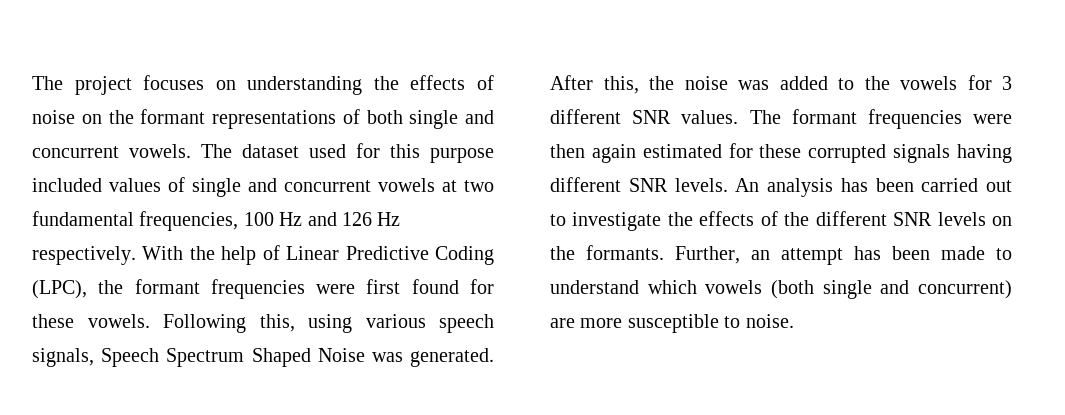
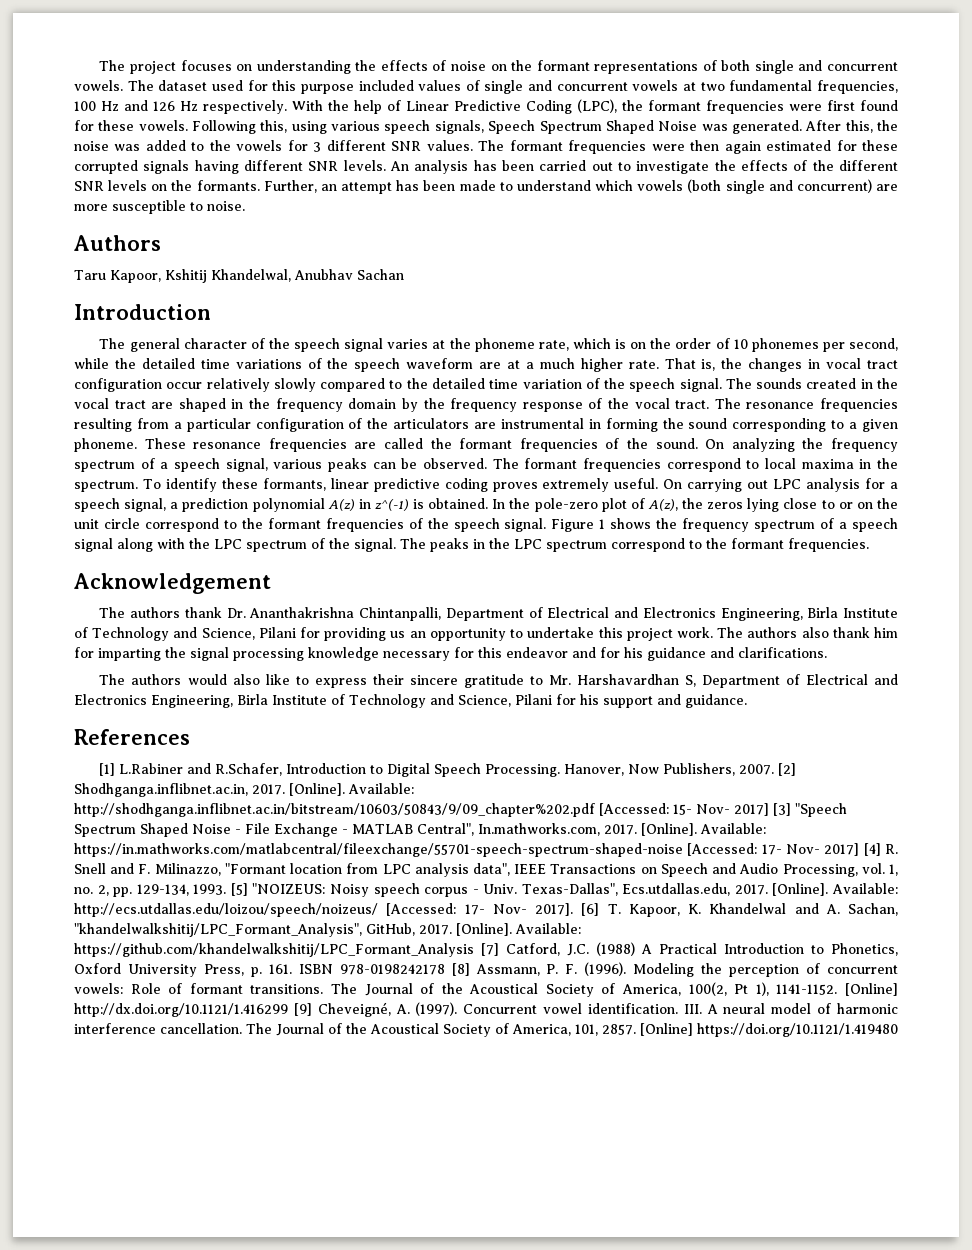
+ Authors
+ Taru Kapoor, Kshitij Khandelwal, Anubhav Sachan
+ Introduction
+ The general character of the speech signal varies at the phoneme rate, which is on the order of 10 phonemes per second, while the detailed time variations of the speech waveform are at a much higher rate. That is, the changes in vocal tract configuration occur relatively slowly compared to the detailed time variation of the speech signal. The sounds created in the vocal tract are shaped in the frequency domain by the frequency response of the vocal tract. The resonance frequencies resulting from a particular configuration of the articulators are instrumental in forming the sound corresponding to a given phoneme. These resonance frequencies are called the formant frequencies of the sound. On analyzing the frequency spectrum of a speech signal, various peaks can be observed. The formant frequencies correspond to local maxima in the spectrum. To identify these formants, linear predictive coding proves extremely useful. On carrying out LPC analysis for a speech signal, a prediction polynomial A(z) in z^(-1) is obtained. In the pole-zero plot of A(z), the zeros lying close to or on the unit circle correspond to the formant frequencies of the speech signal. Figure 1 shows the frequency spectrum of a speech signal along with the LPC spectrum of the signal. The peaks in the LPC spectrum correspond to the formant frequencies.
+ Acknowledgement
+ The authors thank Dr. Ananthakrishna Chintanpalli, Department of Electrical and Electronics Engineering, Birla Institute of Technology and Science, Pilani for providing us an opportunity to undertake this project work. The authors also thank him for imparting the signal processing knowledge necessary for this endeavor and for his guidance and clarifications.
+ The authors would also like to express their sincere gratitude to Mr. Harshavardhan S, Department of Electrical and Electronics Engineering, Birla Institute of Technology and Science, Pilani for his support and guidance.
+ References
+ [1] L.Rabiner and R.Schafer, Introduction to Digital Speech Processing. Hanover, Now Publishers, 2007. [2] Shodhganga.inflibnet.ac.in, 2017. [Online]. Available: http://shodhganga.inflibnet.ac.in/bitstream/10603/50843/9/09_chapter%202.pdf [Accessed: 15- Nov- 2017] [3] "Speech Spectrum Shaped Noise - File Exchange - MATLAB Central", In.mathworks.com, 2017. [Online]. Available: https://in.mathworks.com/matlabcentral/fileexchange/55701-speech-spectrum-shaped-noise [Accessed: 17- Nov- 2017] [4] R. Snell and F. Milinazzo, "Formant location from LPC analysis data", IEEE Transactions on Speech and Audio Processing, vol. 1, no. 2, pp. 129-134, 1993. [5] "NOIZEUS: Noisy speech corpus - Univ. Texas-Dallas", Ecs.utdallas.edu, 2017. [Online]. Available: http://ecs.utdallas.edu/loizou/speech/noizeus/ [Accessed: 17- Nov- 2017]. [6] T. Kapoor, K. Khandelwal and A. Sachan, "khandelwalkshitij/LPC_Formant_Analysis", GitHub, 2017. [Online]. Available: https://github.com/khandelwalkshitij/LPC_Formant_Analysis [7] Catford, J.C. (1988) A Practical Introduction to Phonetics, Oxford University Press, p. 161. ISBN 978-0198242178 [8] Assmann, P. F. (1996). Modeling the perception of concurrent vowels: Role of formant transitions. The Journal of the Acoustical Society of America, 100(2, Pt 1), 1141-1152. [Online] http://dx.doi.org/10.1121/1.416299 [9] Cheveigné, A. (1997). Concurrent vowel identification. III. A neural model of harmonic interference cancellation. The Journal of the Acoustical Society of America, 101, 2857. [Online] https://doi.org/10.1121/1.419480

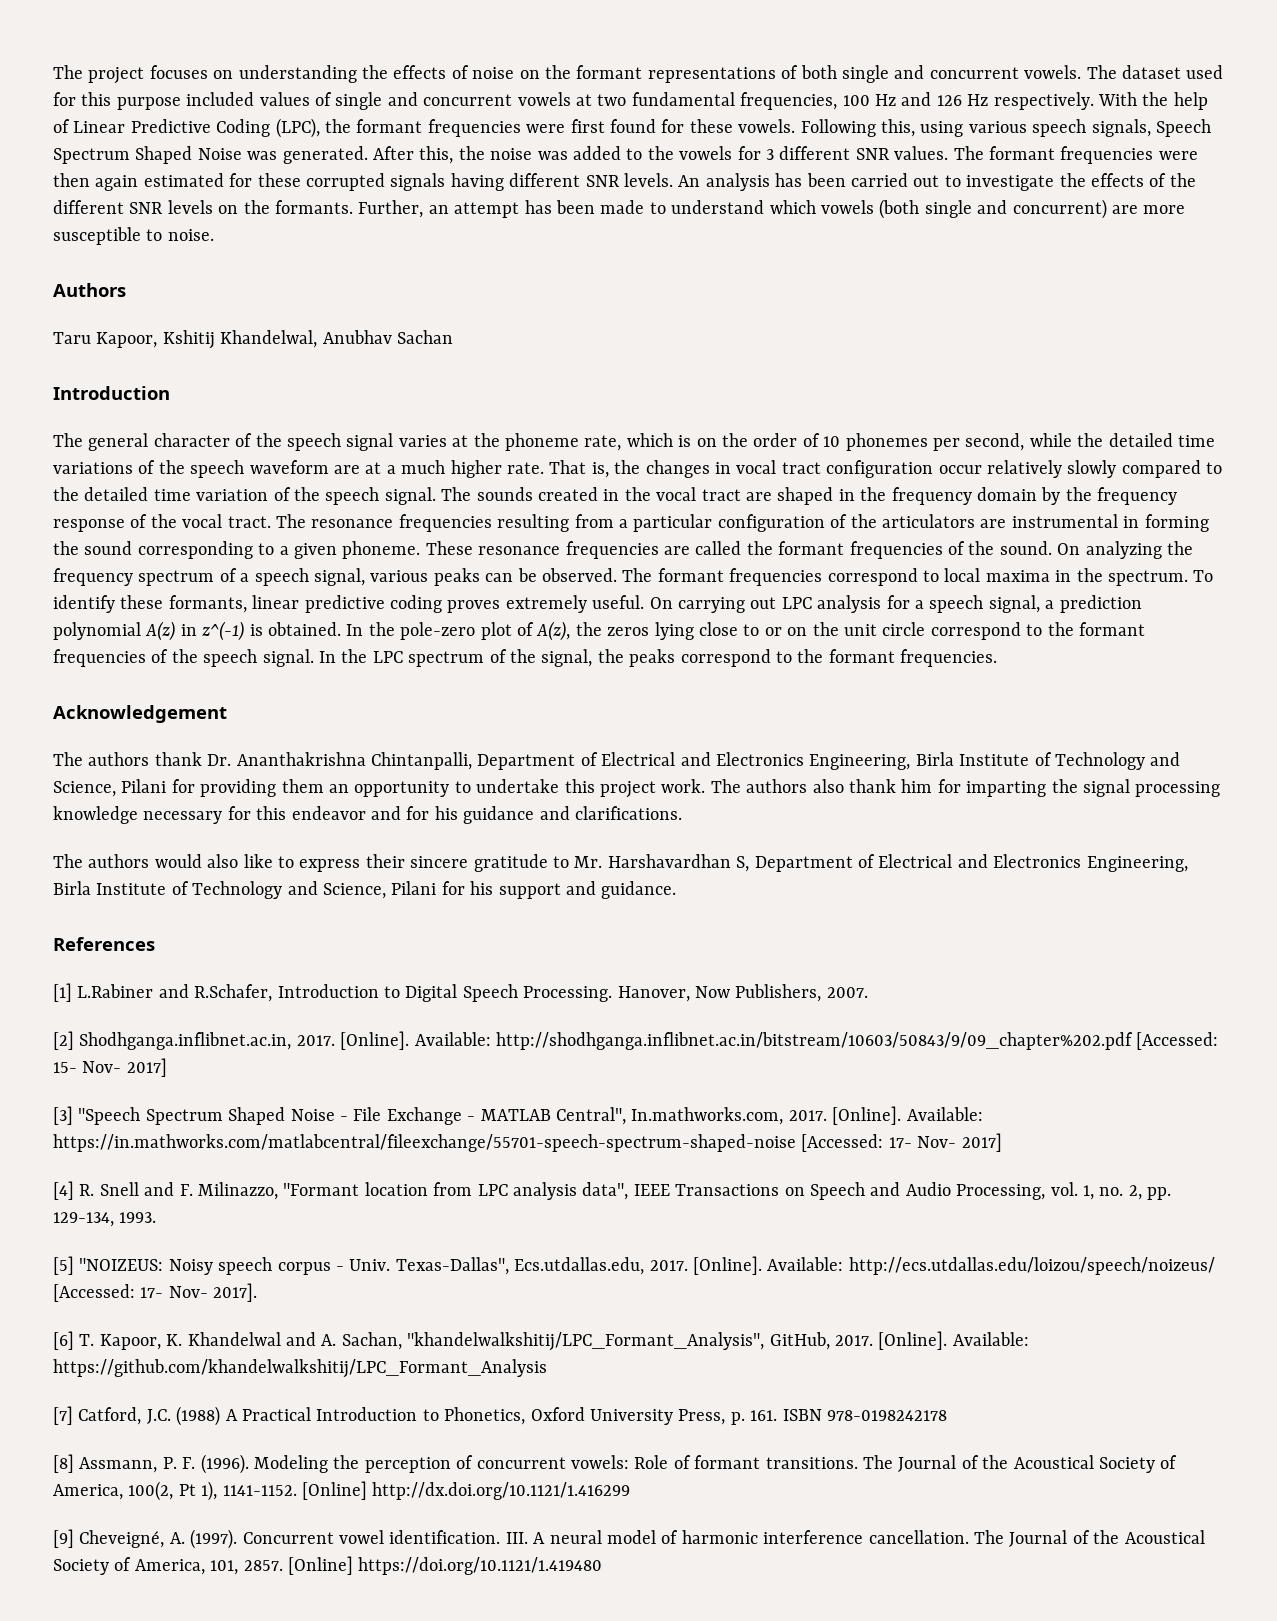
- Figure 1 shows the frequency spectrum of a speech signal along with the LPC spectrum of the signal. The peaks in the LPC spectrum correspond to the formant frequencies.
+ In the LPC spectrum of the signal, the peaks correspond to the formant frequencies.
- The authors thank Dr. Ananthakrishna Chintanpalli, Department of Electrical and Electronics Engineering, Birla Institute of Technology and Science, Pilani for providing us an opportunity to undertake this project work.
+ The authors thank Dr. Ananthakrishna Chintanpalli, Department of Electrical and Electronics Engineering, Birla Institute of Technology and Science, Pilani for providing them an opportunity to undertake this project work.
- Hanover, Now Publishers, 2007. [2] Shodhganga.inflibnet.ac.in, 2017.
+ Hanover, Now Publishers, 2007.
+ [2] Shodhganga.inflibnet.ac.in, 2017.
- Available: http://shodhganga.inflibnet.ac.in/bitstream/10603/50843/9/09_chapter%202.pdf [Accessed: 15- Nov- 2017] [3] "Speech Spectrum Shaped Noise - File Exchange - MATLAB Central", In.mathworks.com, 2017.
+ Available: http://shodhganga.inflibnet.ac.in/bitstream/10603/50843/9/09_chapter%202.pdf [Accessed: 15- Nov- 2017]
+ [3] "Speech Spectrum Shaped Noise - File Exchange - MATLAB Central", In.mathworks.com, 2017.
- Available: https://in.mathworks.com/matlabcentral/fileexchange/55701-speech-spectrum-shaped-noise [Accessed: 17- Nov- 2017] [4] R. Snell and F. Milinazzo, "Formant location from LPC analysis data", IEEE Transactions on Speech and Audio Processing, vol. 1, no. 2, pp. 129-134, 1993. [5] "NOIZEUS: Noisy speech corpus - Univ.
+ Available: https://in.mathworks.com/matlabcentral/fileexchange/55701-speech-spectrum-shaped-noise [Accessed: 17- Nov- 2017]
+ [4] R. Snell and F. Milinazzo, "Formant location from LPC analysis data", IEEE Transactions on Speech and Audio Processing, vol. 1, no. 2, pp. 129-134, 1993.
+ [5] "NOIZEUS: Noisy speech corpus - Univ.
- Available: http://ecs.utdallas.edu/loizou/speech/noizeus/ [Accessed: 17- Nov- 2017]. [6] T. Kapoor, K. Khandelwal and A. Sachan, "khandelwalkshitij/LPC_Formant_Analysis", GitHub, 2017.
+ Available: http://ecs.utdallas.edu/loizou/speech/noizeus/ [Accessed: 17- Nov- 2017].
+ [6] T. Kapoor, K. Khandelwal and A. Sachan, "khandelwalkshitij/LPC_Formant_Analysis", GitHub, 2017.
- Available: https://github.com/khandelwalkshitij/LPC_Formant_Analysis [7] Catford, J.C. (1988) A Practical Introduction to Phonetics, Oxford University Press, p. 161. ISBN 978-0198242178 [8] Assmann, P. F. (1996).
+ Available: https://github.com/khandelwalkshitij/LPC_Formant_Analysis
+ [7] Catford, J.C. (1988) A Practical Introduction to Phonetics, Oxford University Press, p. 161. ISBN 978-0198242178
+ [8] Assmann, P. F. (1996).
- [Online] http://dx.doi.org/10.1121/1.416299 [9] Cheveigné, A. (1997).
+ [Online] http://dx.doi.org/10.1121/1.416299
+ [9] Cheveigné, A. (1997).

